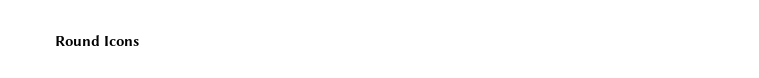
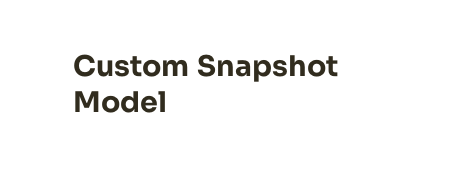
- Round Icons
+ Custom Snapshot Model

